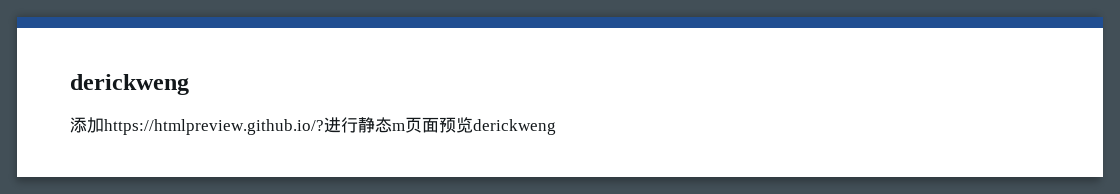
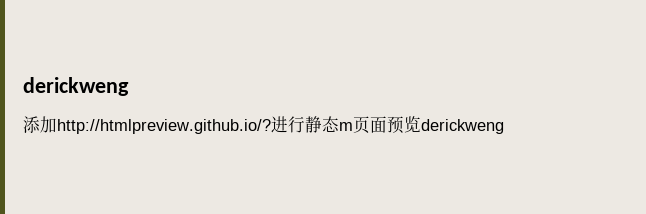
- 添加https://htmlpreview.github.io/?
+ 添加http://htmlpreview.github.io/?

